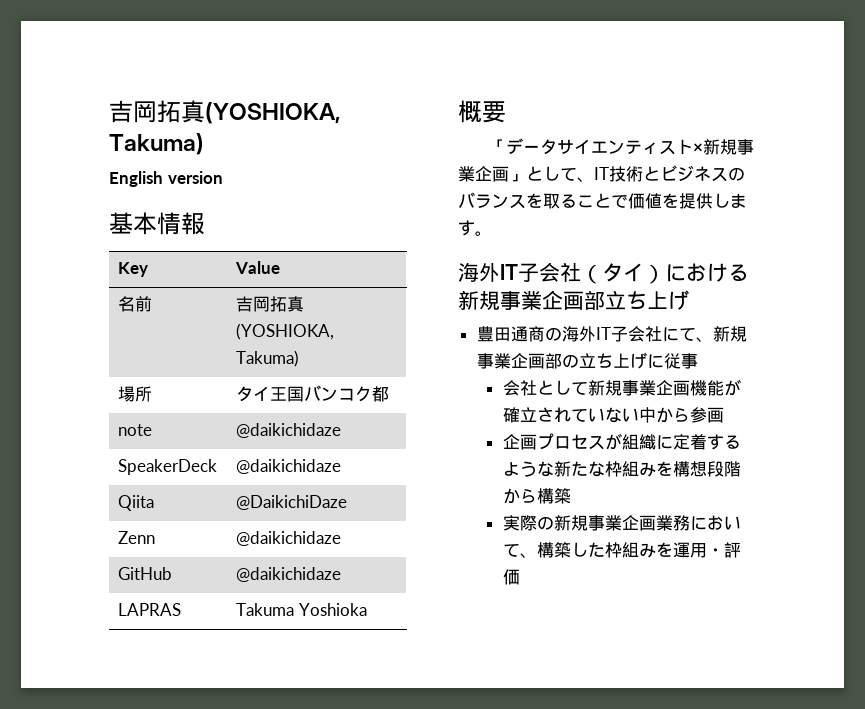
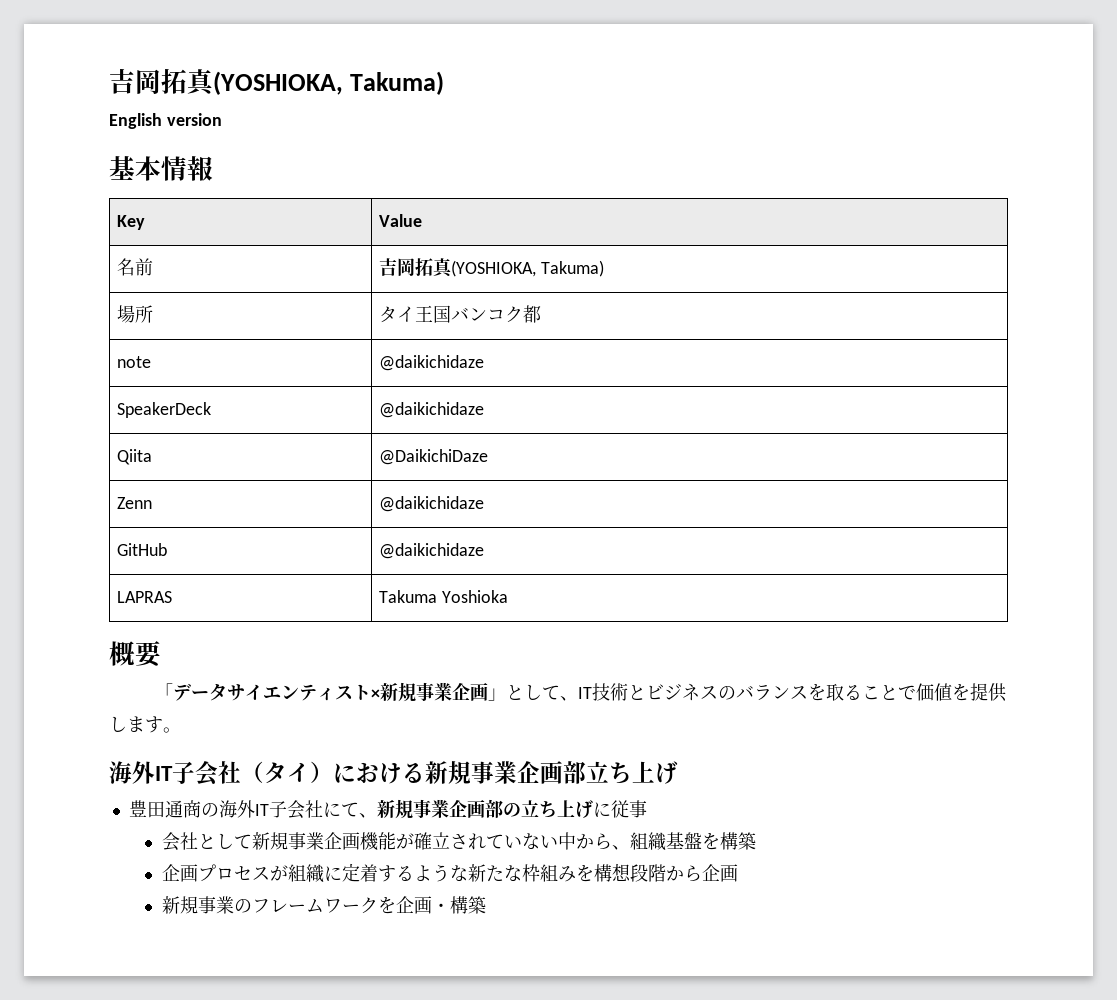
- 会社として新規事業企画機能が確立されていない中から参画
+ 会社として新規事業企画機能が確立されていない中から、組織基盤を構築
- 企画プロセスが組織に定着するような新たな枠組みを構想段階から構築
- 実際の新規事業企画業務において、構築した枠組みを運用・評価
+ 企画プロセスが組織に定着するような新たな枠組みを構想段階から企画
+ 新規事業のフレームワークを企画・構築

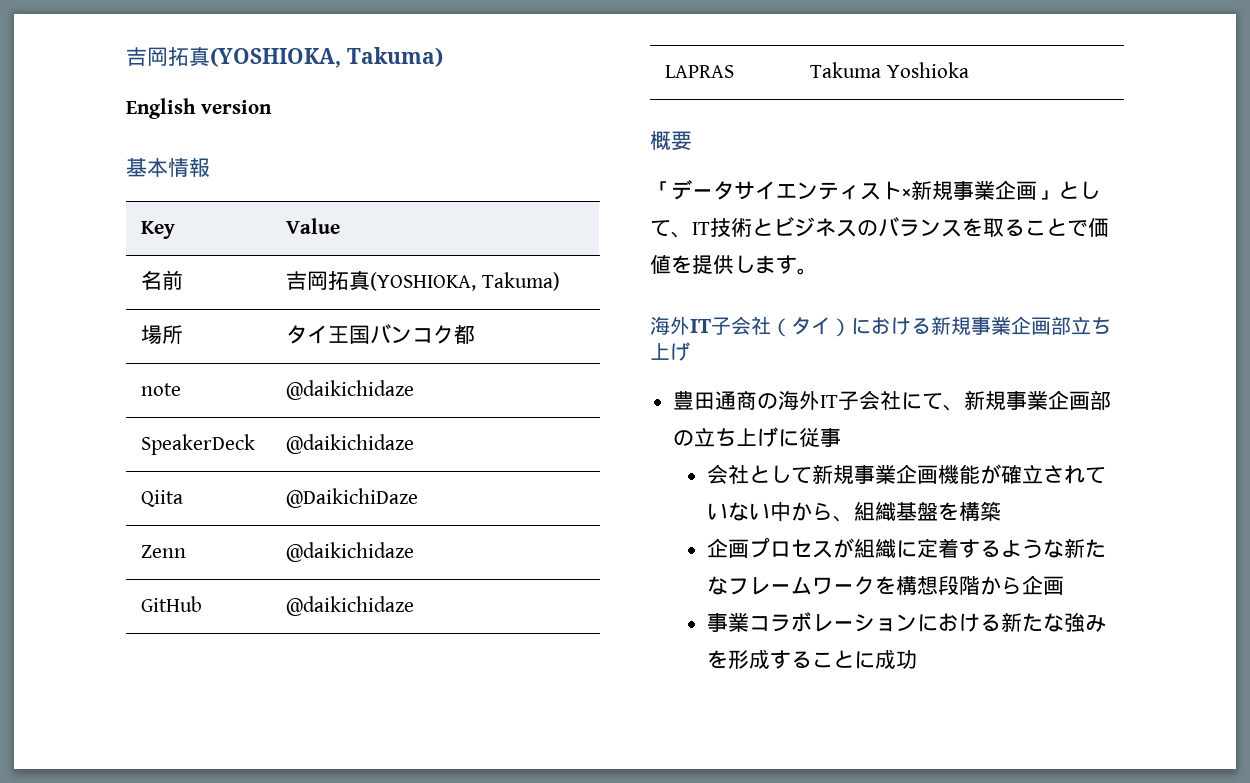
- 企画プロセスが組織に定着するような新たな枠組みを構想段階から企画
+ 企画プロセスが組織に定着するような新たなフレームワークを構想段階から企画
- 新規事業のフレームワークを企画・構築
+ 事業コラボレーションにおける新たな強みを形成することに成功

